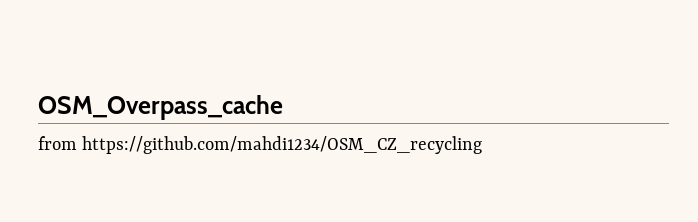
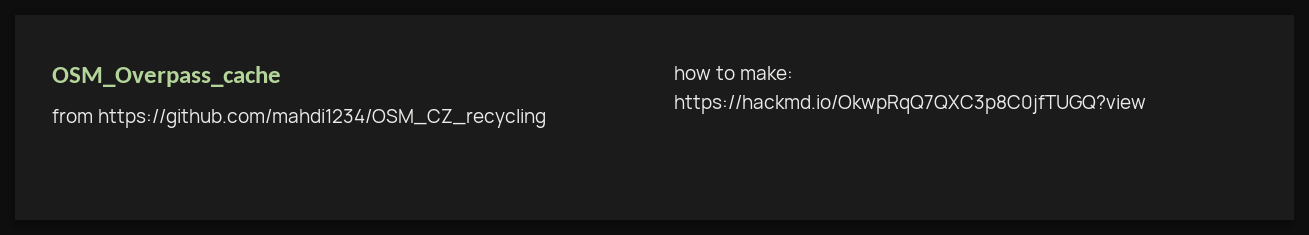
+ how to make: https://hackmd.io/OkwpRqQ7QXC3p8C0jfTUGQ?view

